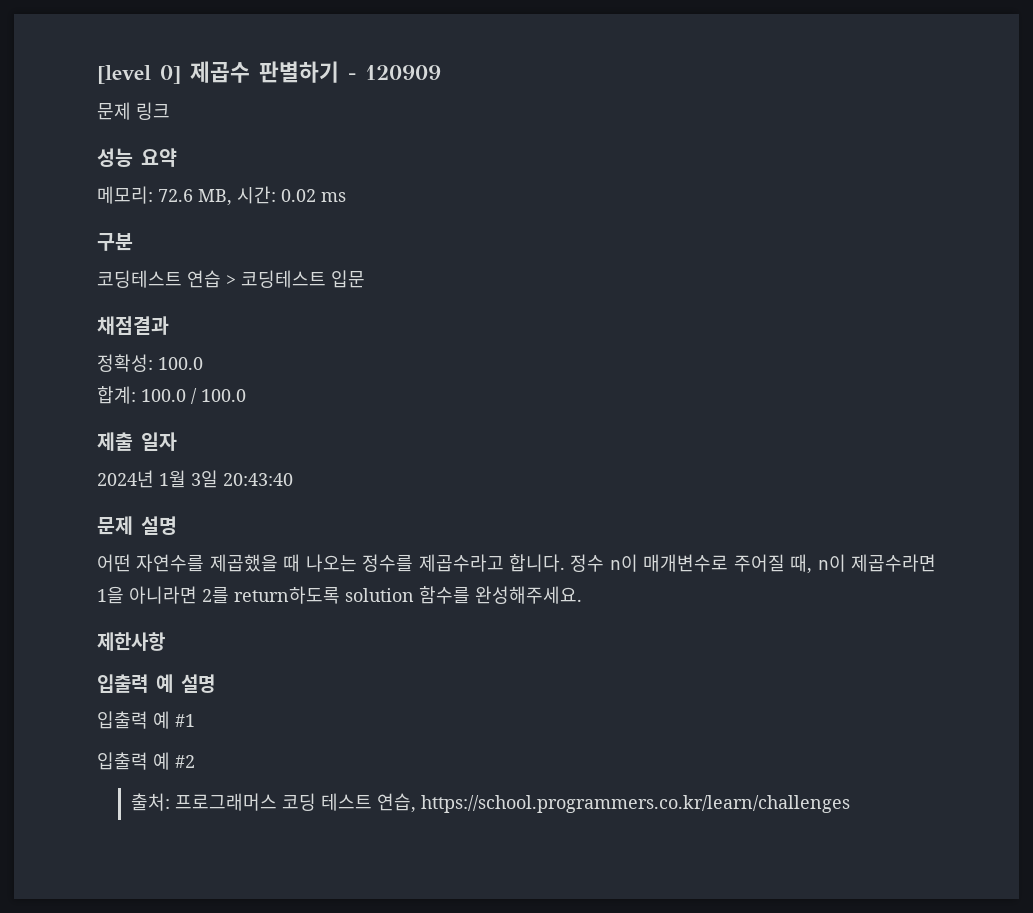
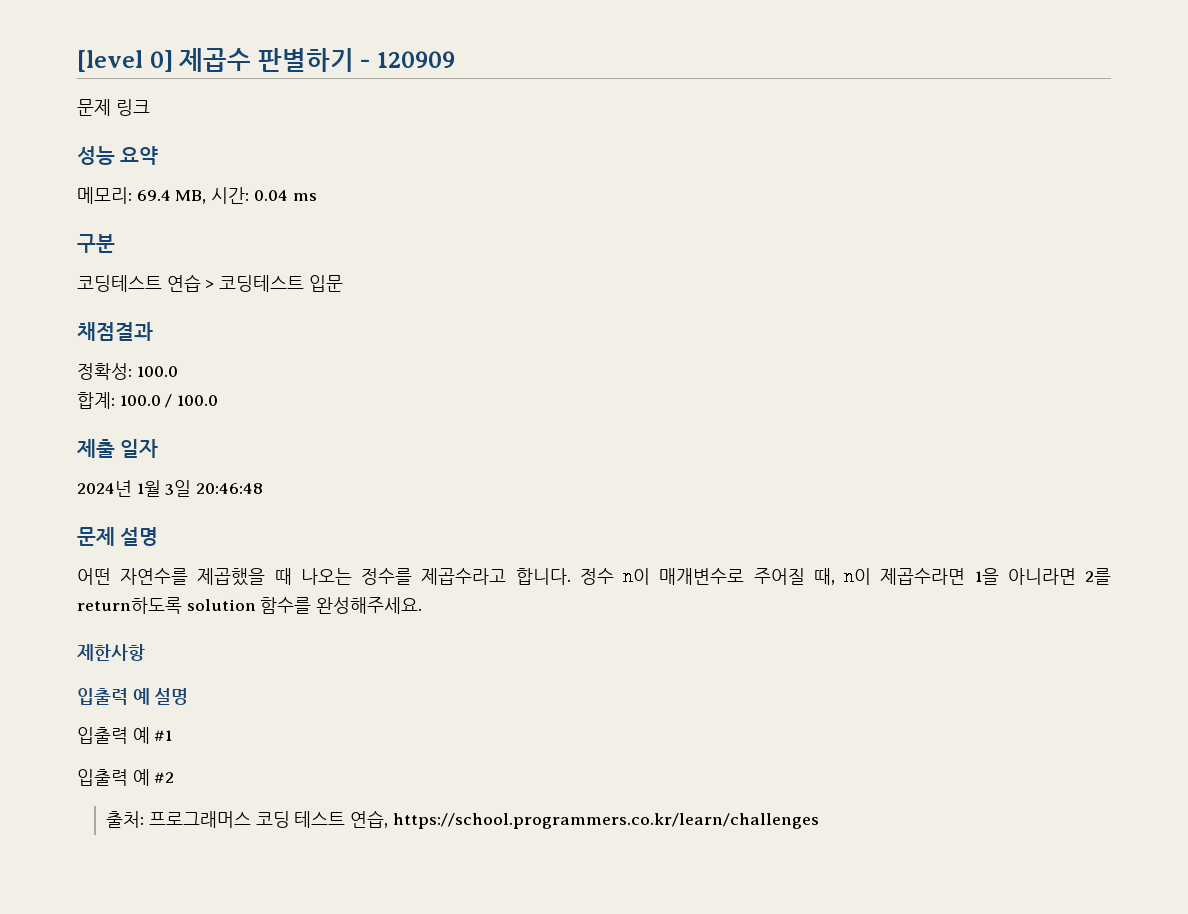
- 메모리: 72.6 MB, 시간: 0.02 ms
+ 메모리: 69.4 MB, 시간: 0.04 ms
- 2024년 1월 3일 20:43:40
+ 2024년 1월 3일 20:46:48

